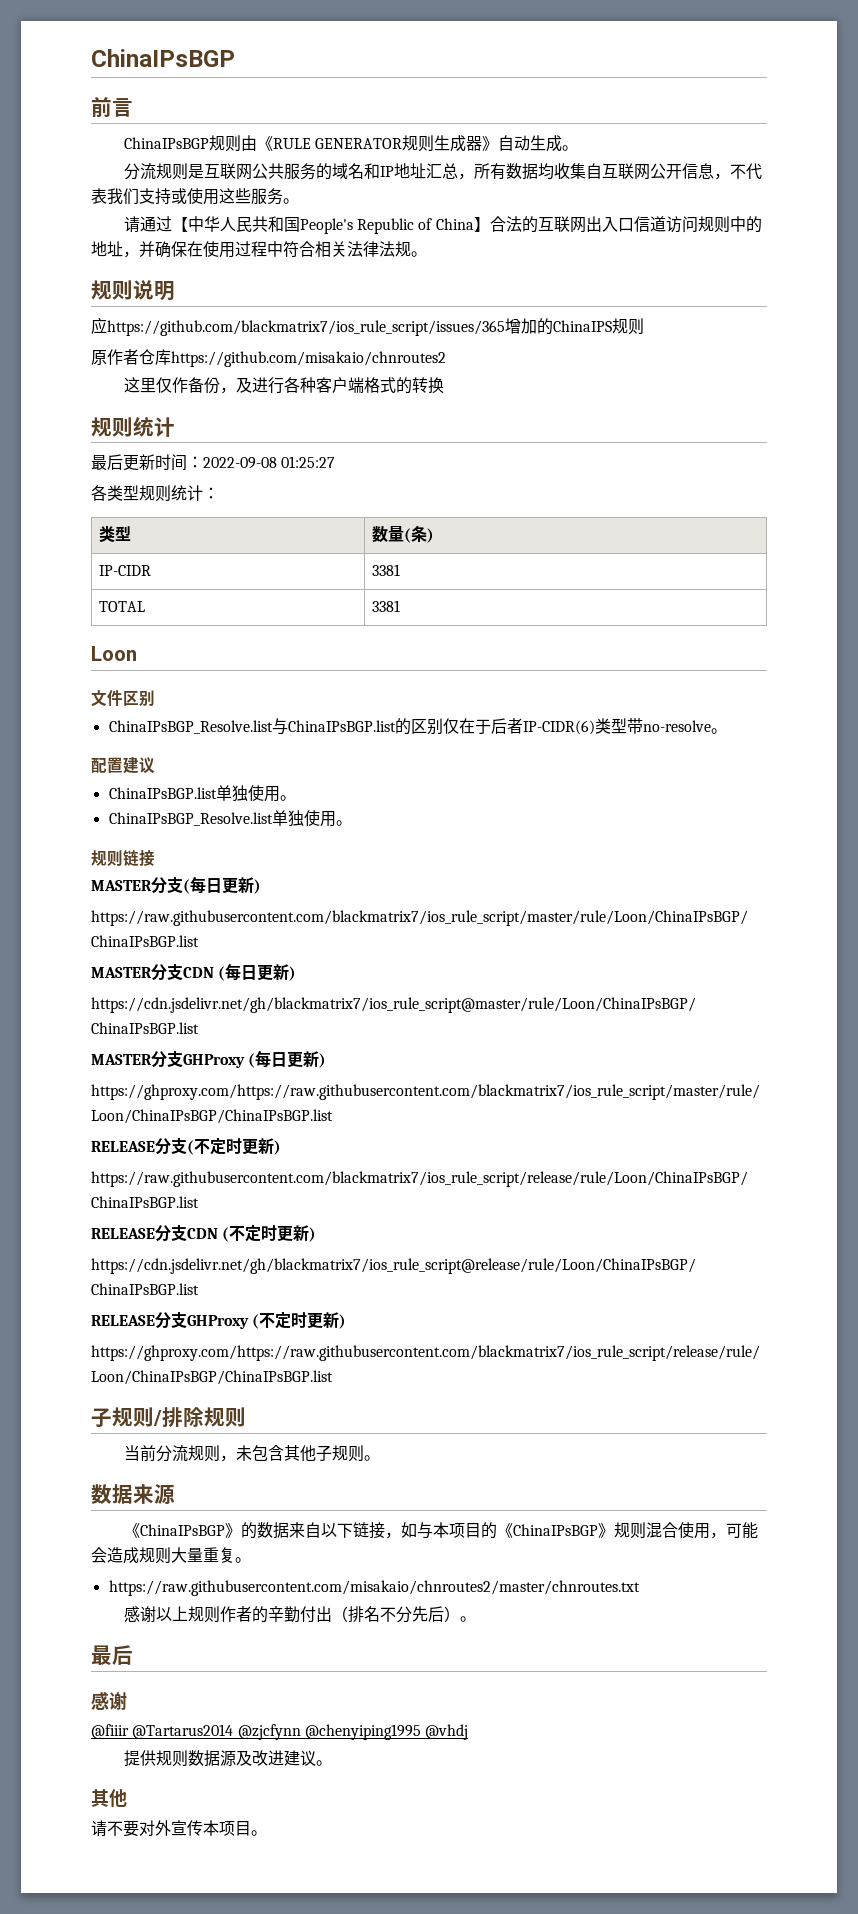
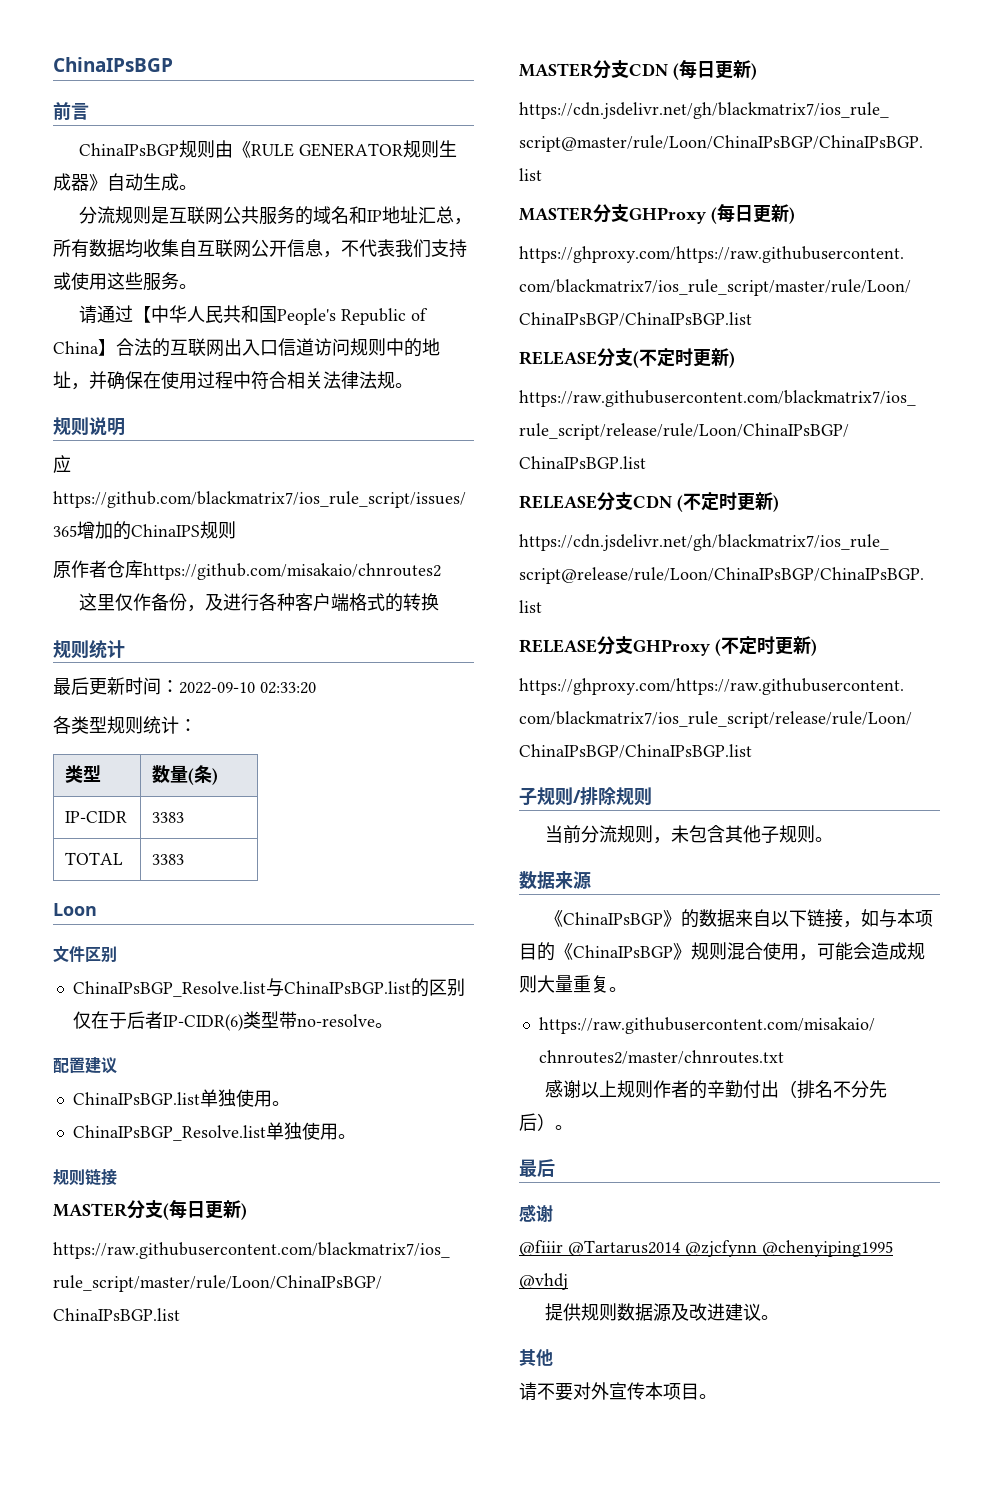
- 最后更新时间：2022-09-08 01:25:27
+ 最后更新时间：2022-09-10 02:33:20
- IP-CIDR | 3381
+ IP-CIDR | 3383
- TOTAL | 3381
+ TOTAL | 3383

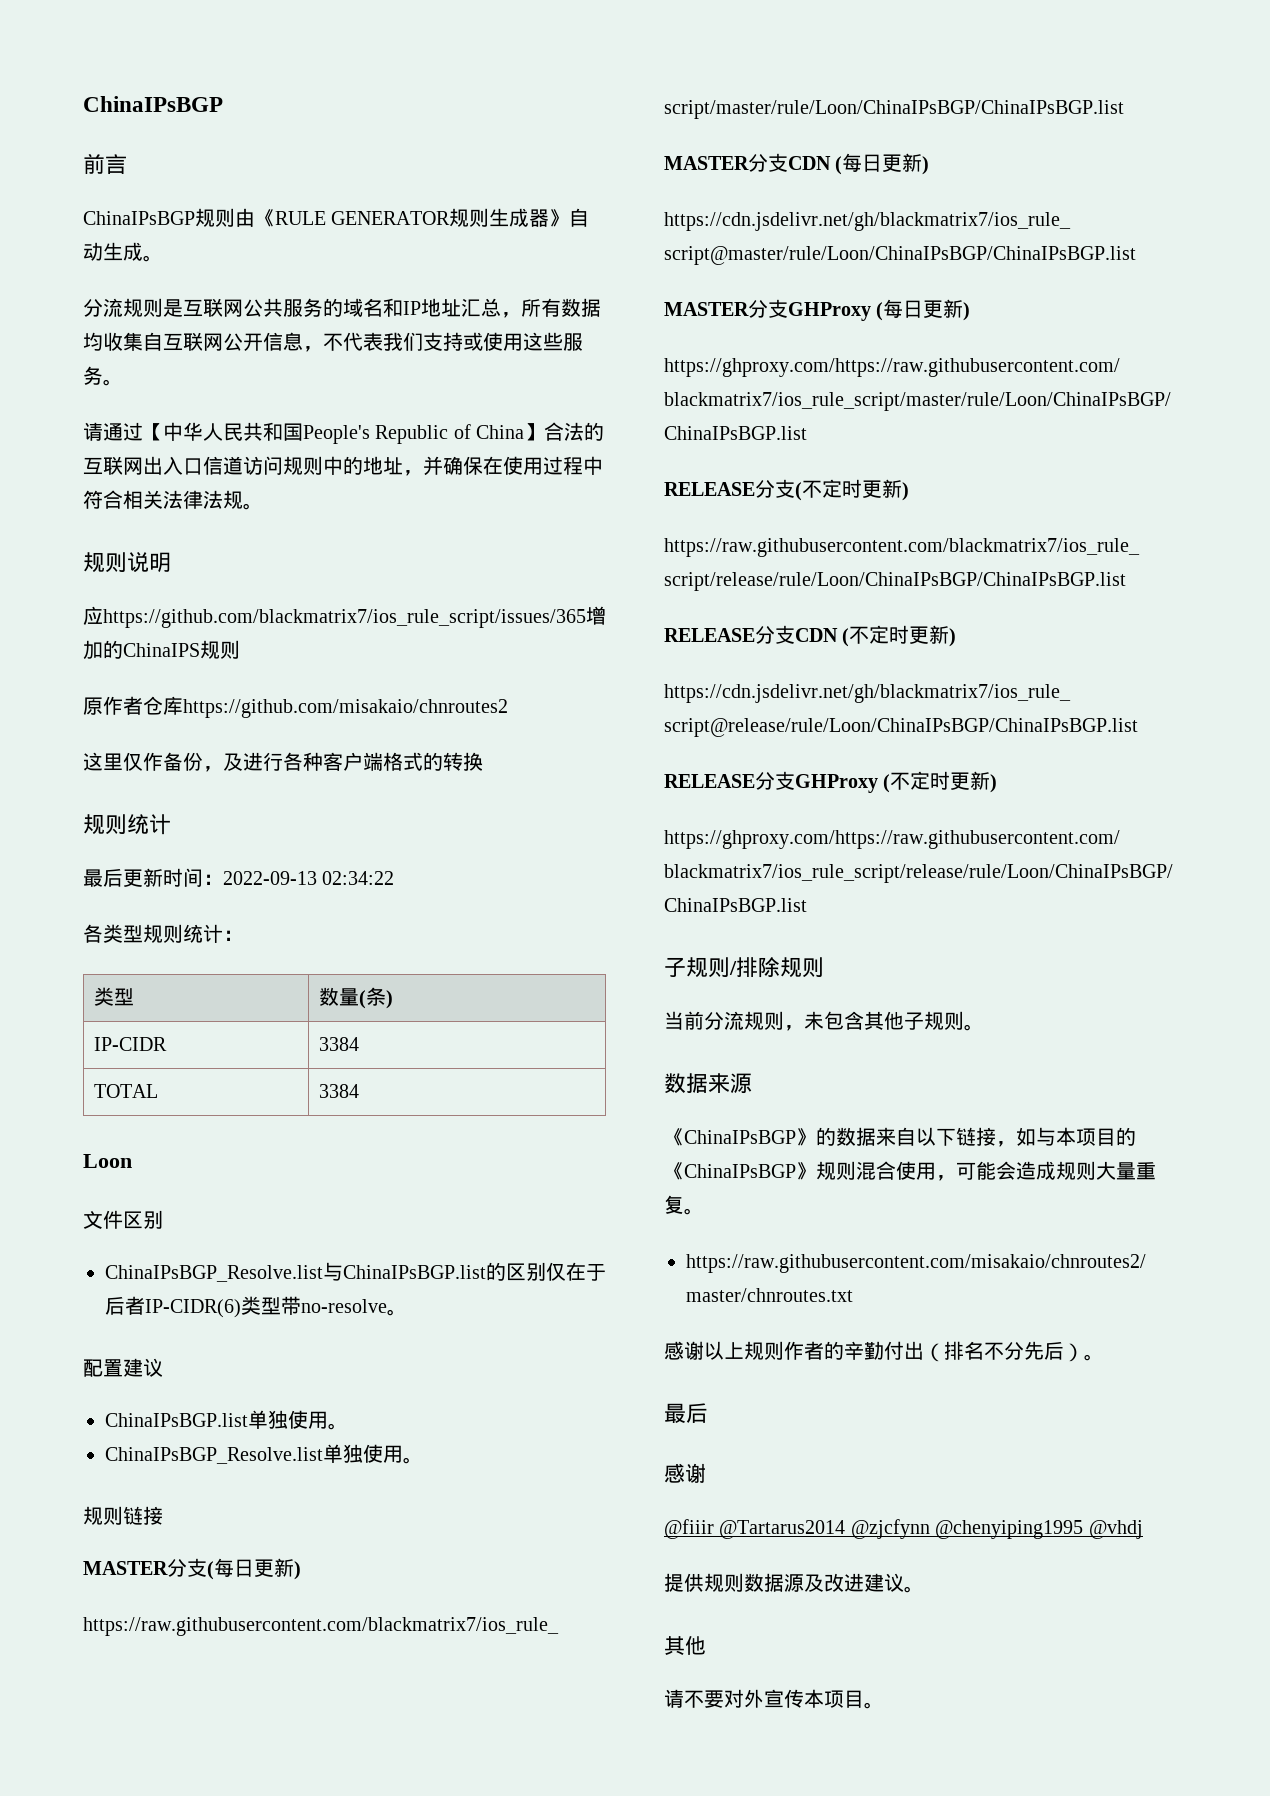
- 最后更新时间：2022-09-10 02:33:20
+ 最后更新时间：2022-09-13 02:34:22
- IP-CIDR | 3383
+ IP-CIDR | 3384
- TOTAL | 3383
+ TOTAL | 3384

